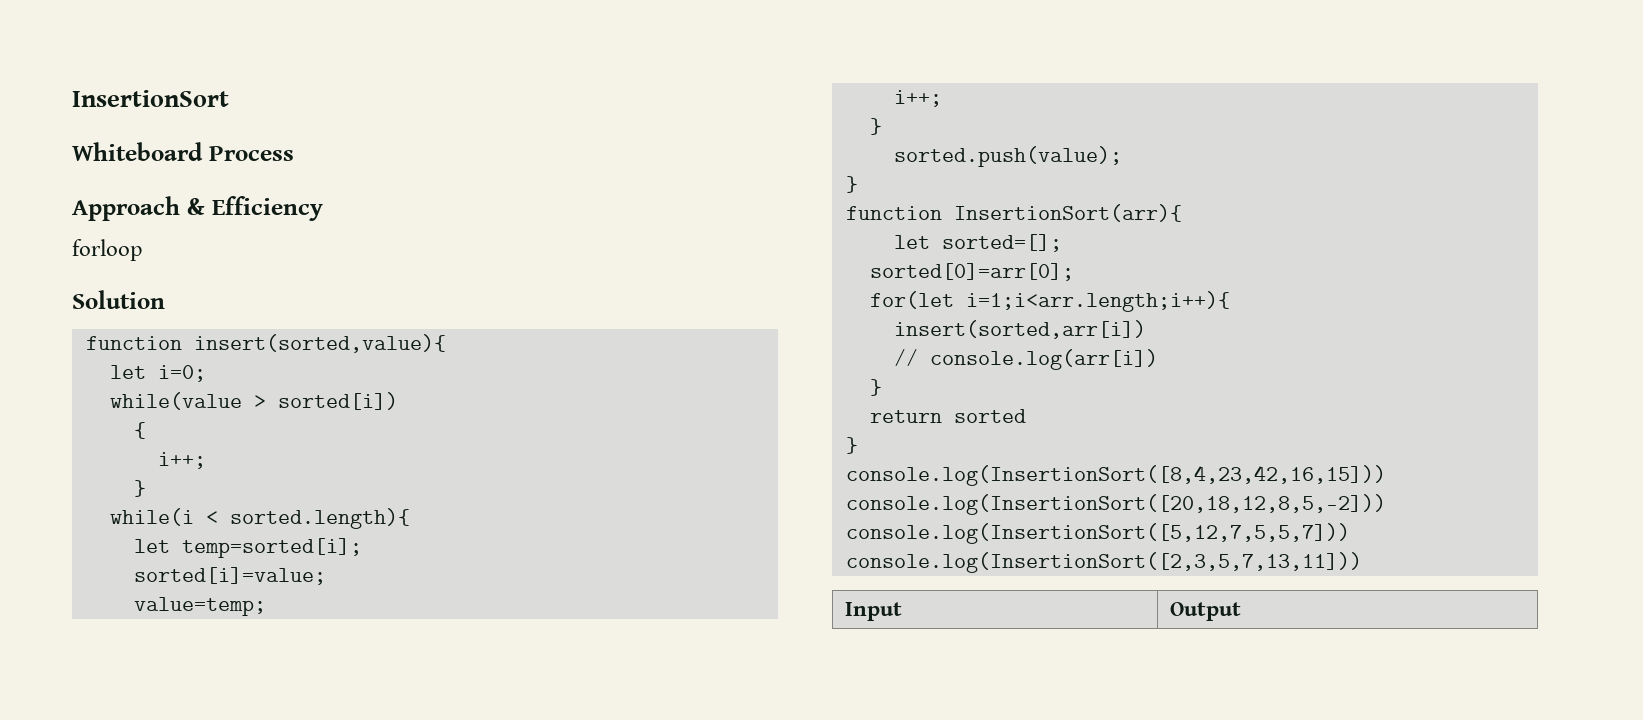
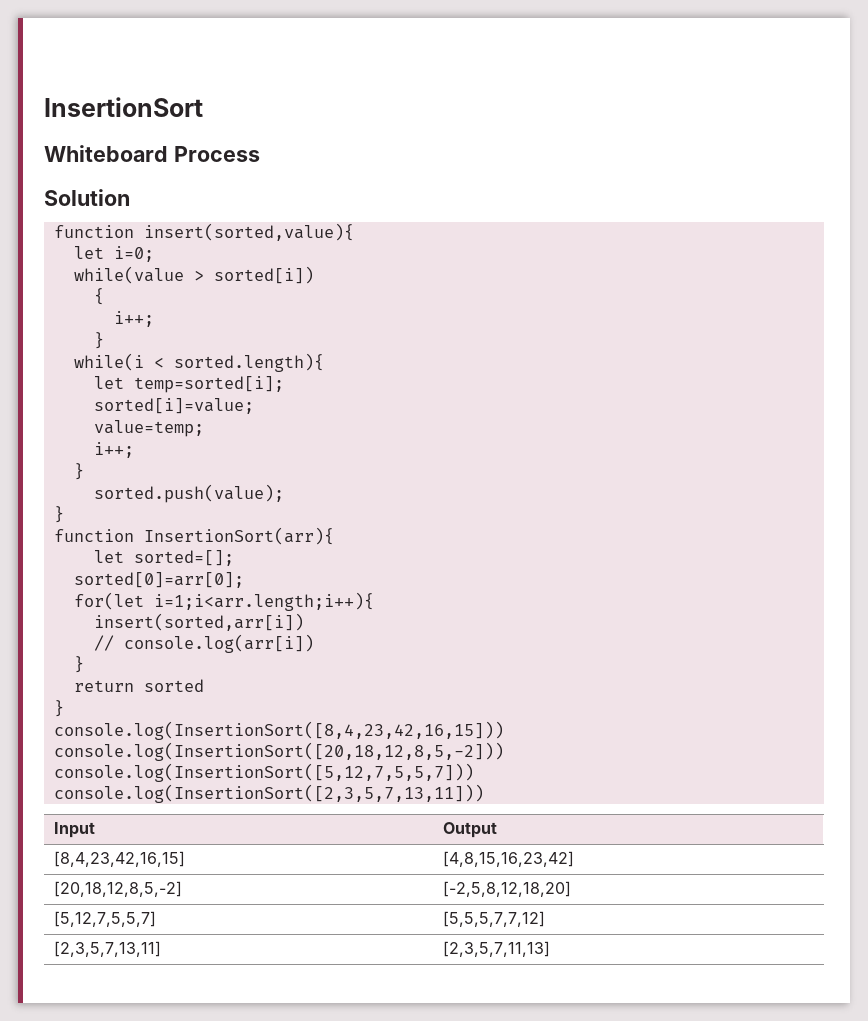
- Approach & Efficiency
- forloop
+ [8,4,23,42,16,15] | [4,8,15,16,23,42]
+ [20,18,12,8,5,-2] | [-2,5,8,12,18,20]
+ [5,12,7,5,5,7] | [5,5,5,7,7,12]
+ [2,3,5,7,13,11] | [2,3,5,7,11,13]

